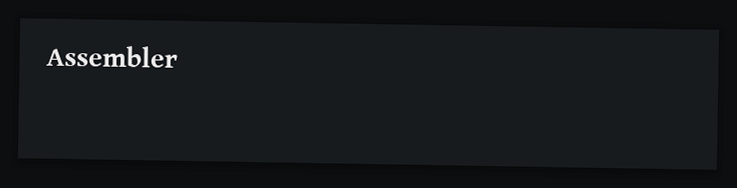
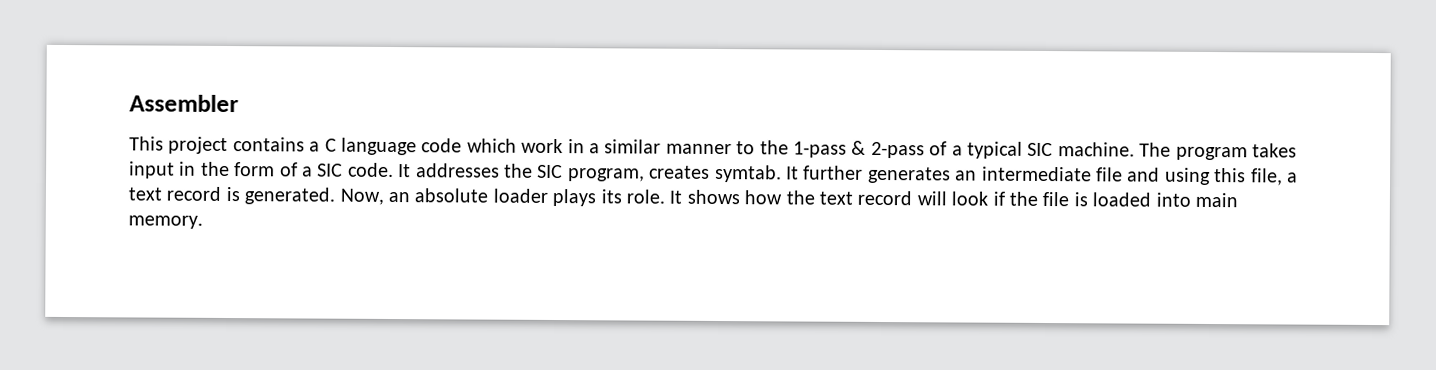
+ This project contains a C language code which work in a similar manner to the 1-pass & 2-pass of a typical SIC machine. The program takes input in the form of a SIC code. It addresses the SIC program, creates symtab. It further generates an intermediate file and using this file, a text record is generated. Now, an absolute loader plays its role. It shows how the text record will look if the file is loaded into main memory.

